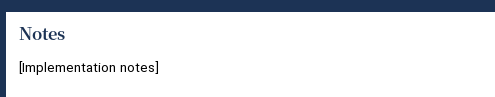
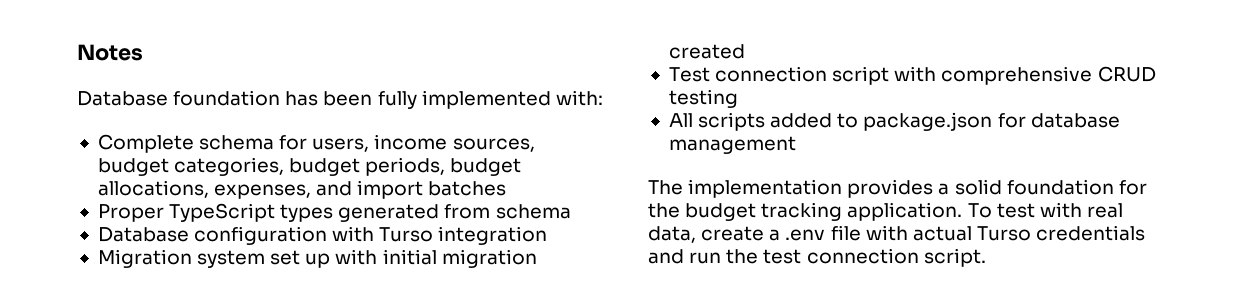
- [Implementation notes]
+ Database foundation has been fully implemented with:
+ Complete schema for users, income sources, budget categories, budget periods, budget allocations, expenses, and import batches
+ Proper TypeScript types generated from schema
+ Database configuration with Turso integration
+ Migration system set up with initial migration created
+ Test connection script with comprehensive CRUD testing
+ All scripts added to package.json for database management
+ The implementation provides a solid foundation for the budget tracking application. To test with real data, create a .env file with actual Turso credentials and run the test connection script.

